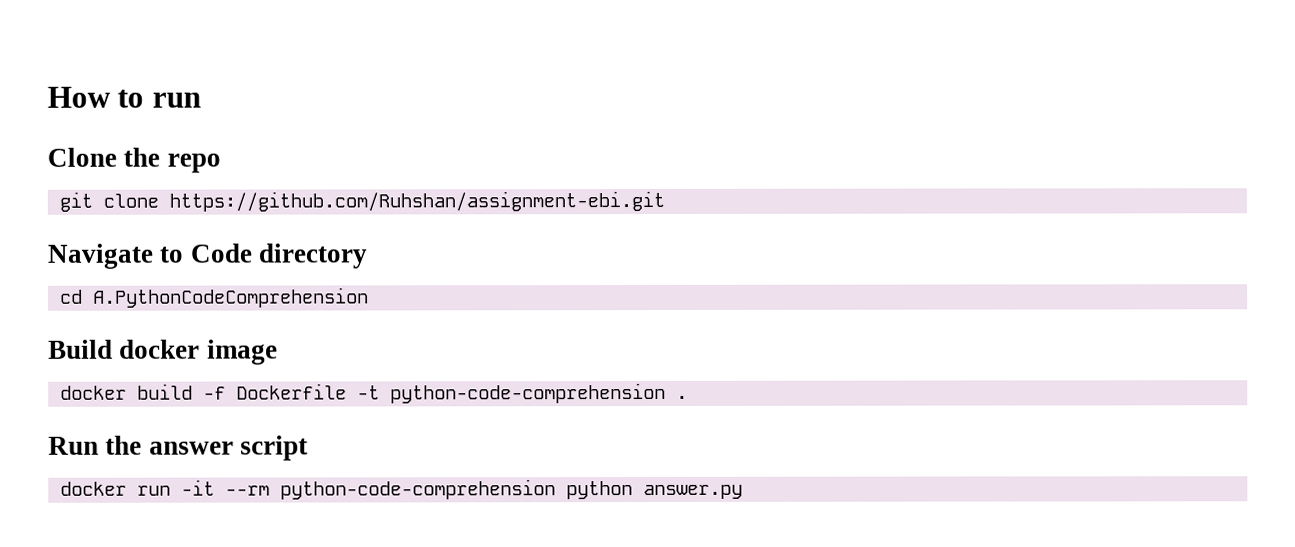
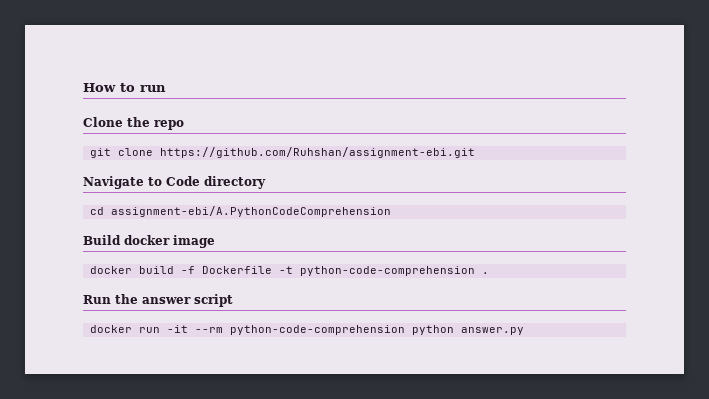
- cd A.PythonCodeComprehension
+ cd assignment-ebi/A.PythonCodeComprehension

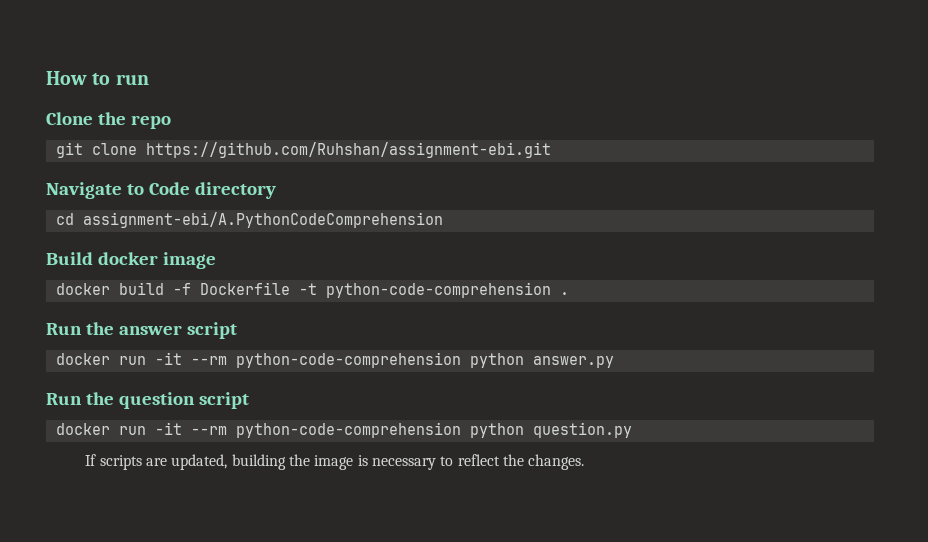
+ Run the question script
+ docker run -it --rm python-code-comprehension python question.py
+ If scripts are updated, building the image is necessary to reflect the changes.

